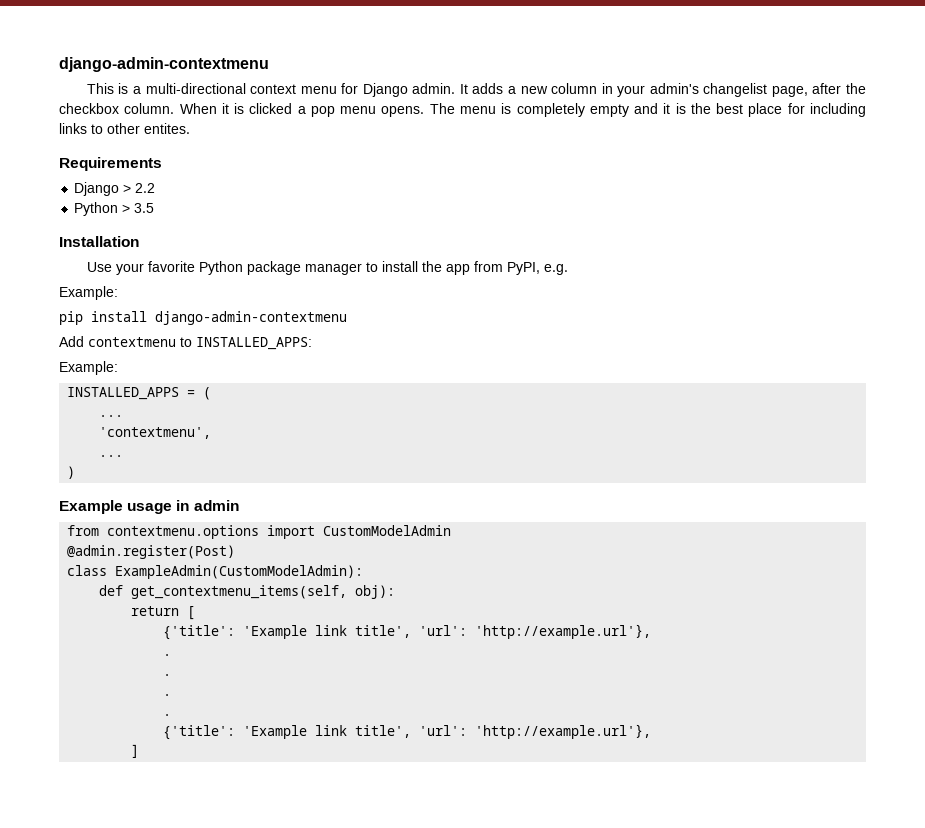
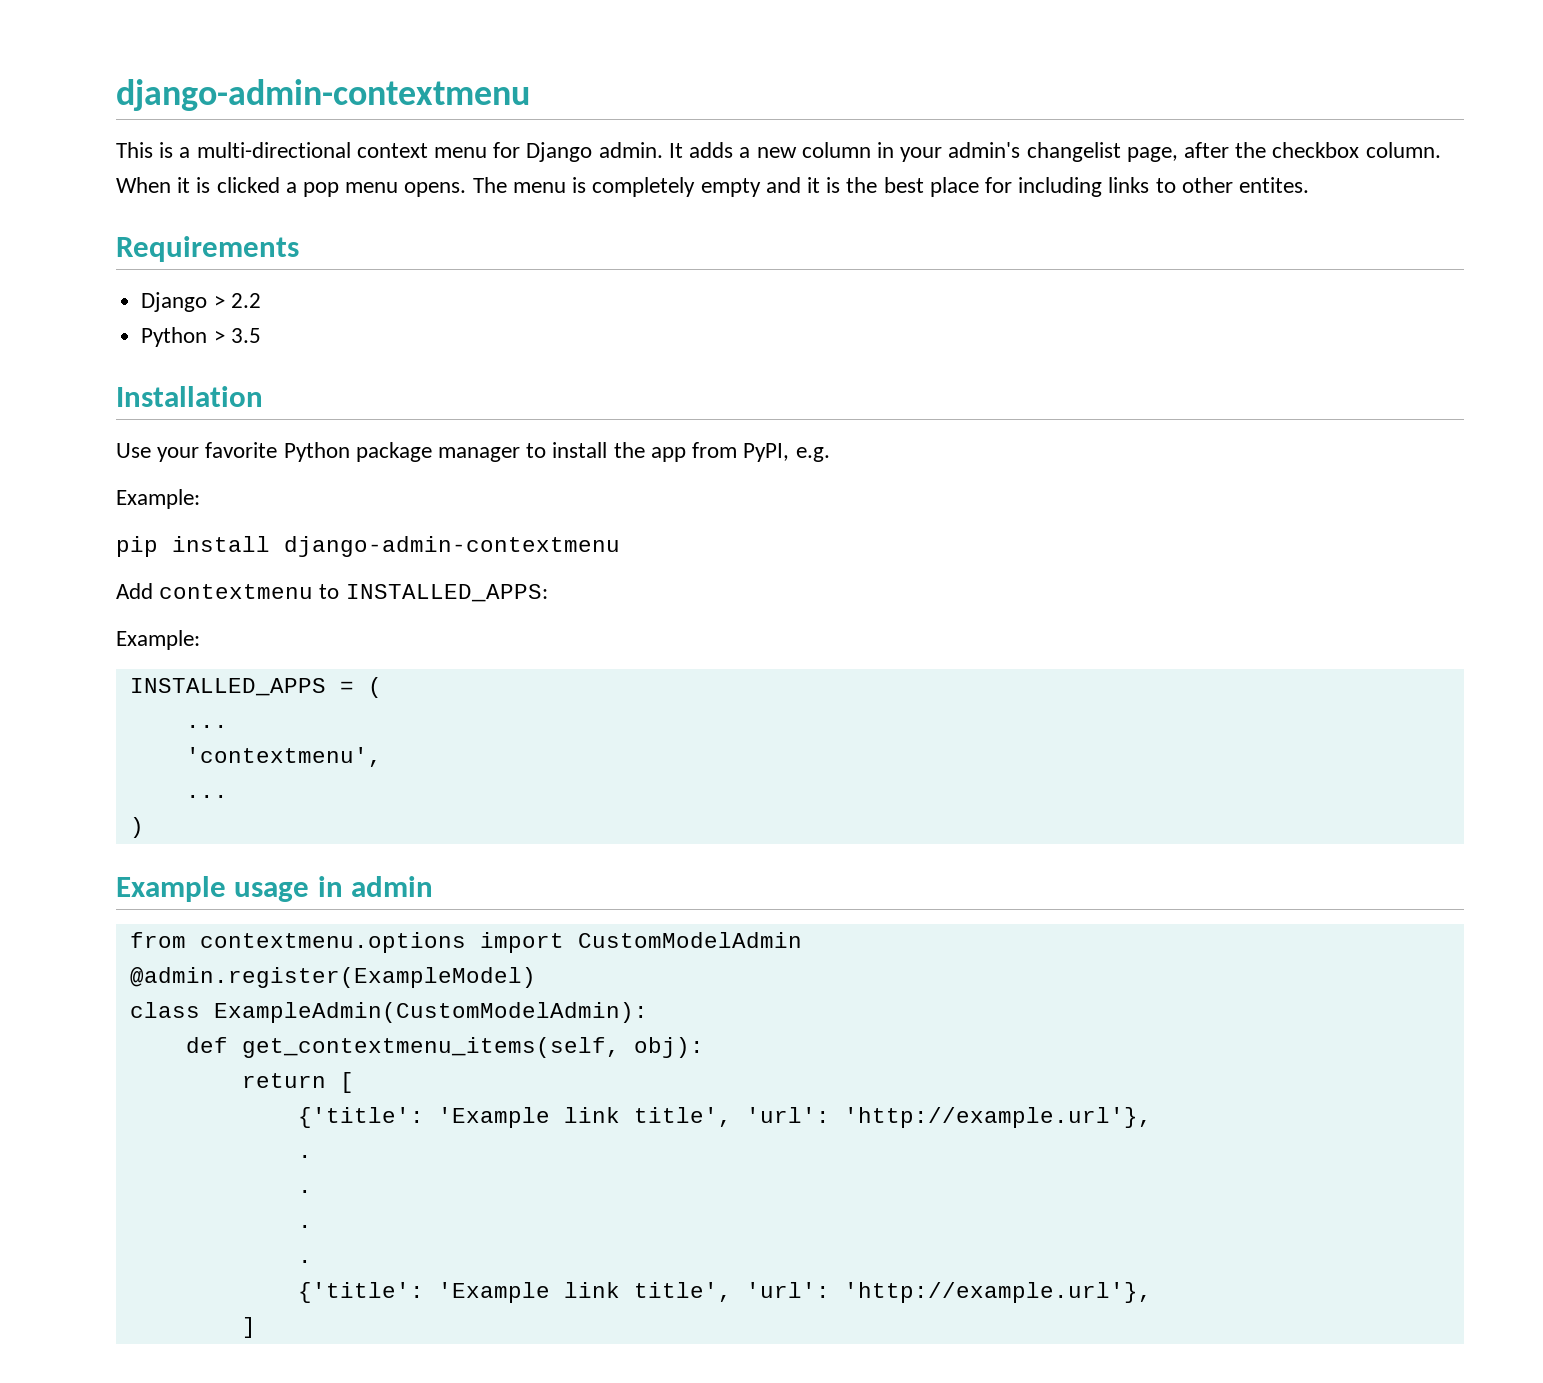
- @admin.register(Post)
+ @admin.register(ExampleModel)

